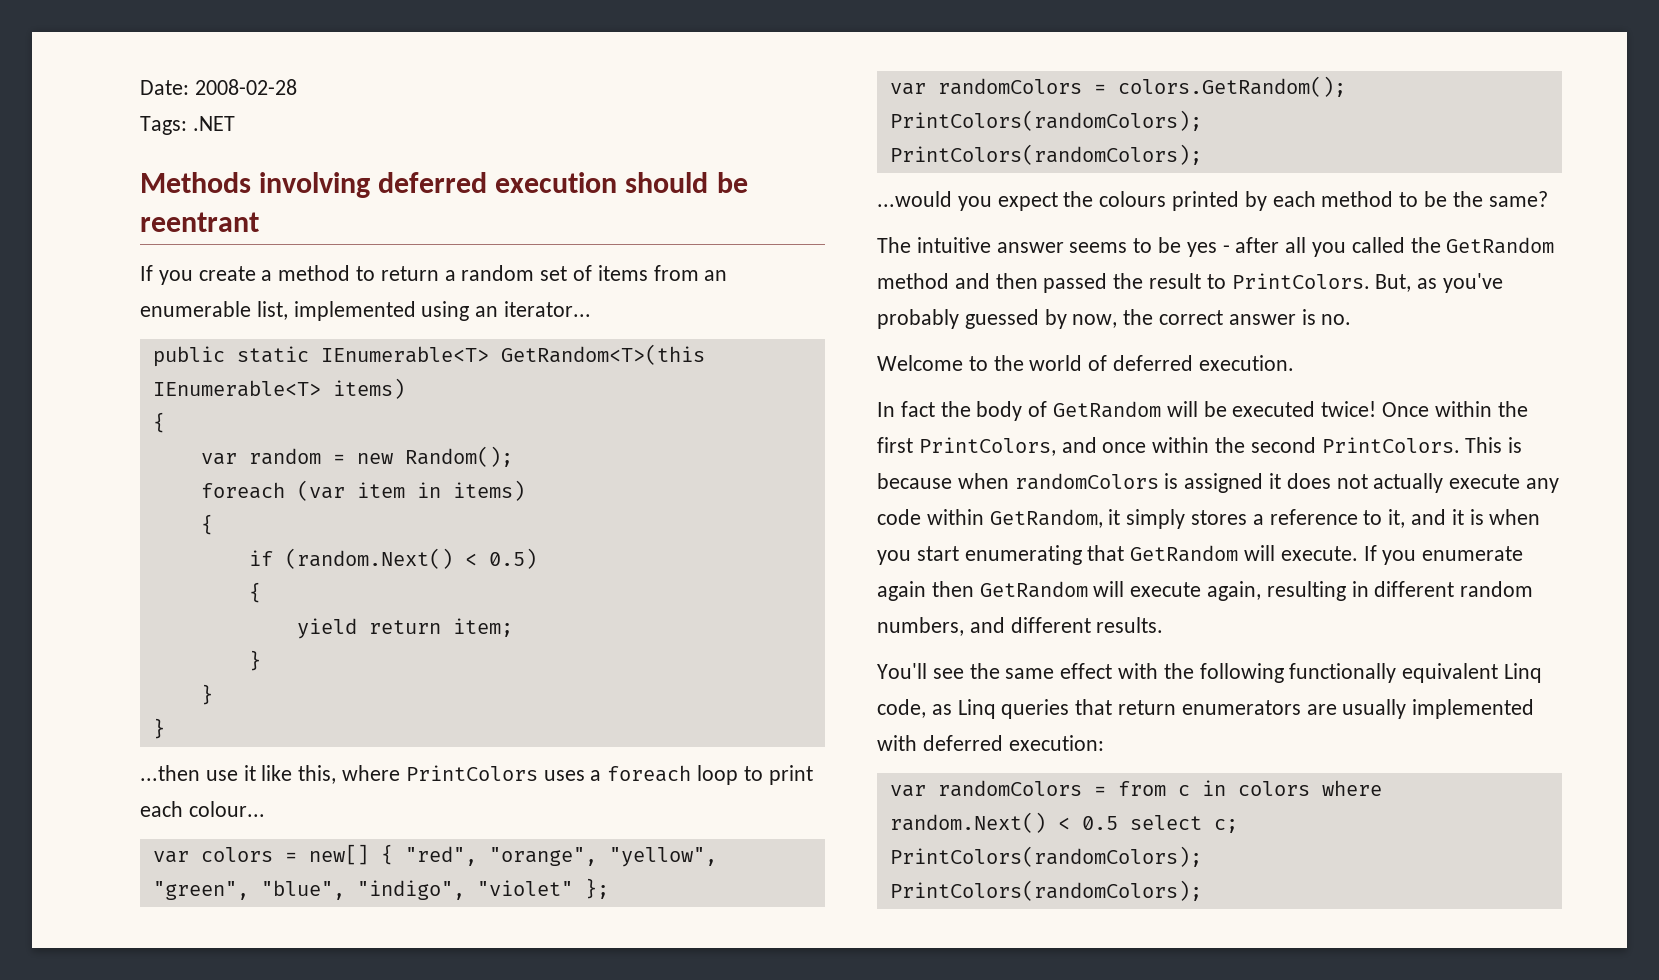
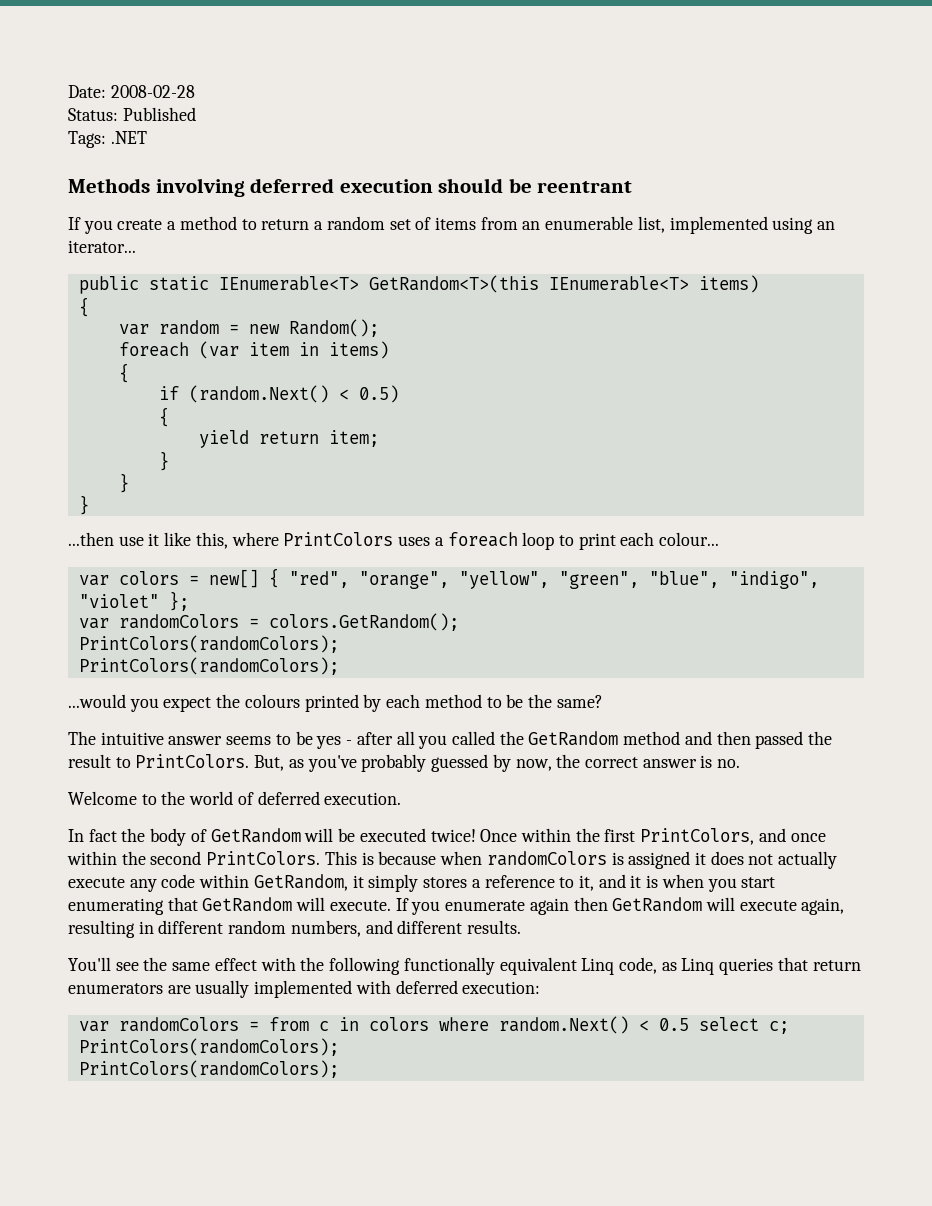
+ Status: Published

